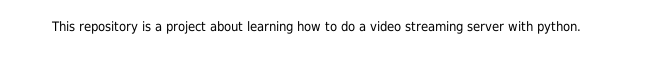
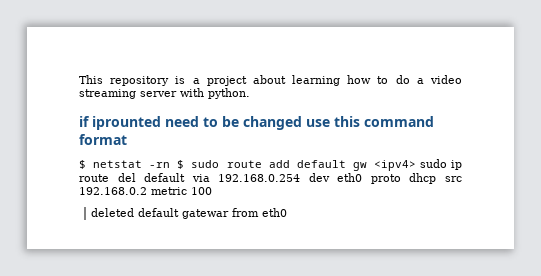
+ if iprounted need to be changed use this command format
+ $ netstat -rn $ sudo route add default gw <ipv4> sudo ip route del default via 192.168.0.254 dev eth0 proto dhcp src 192.168.0.2 metric 100
+ deleted default gatewar from eth0

